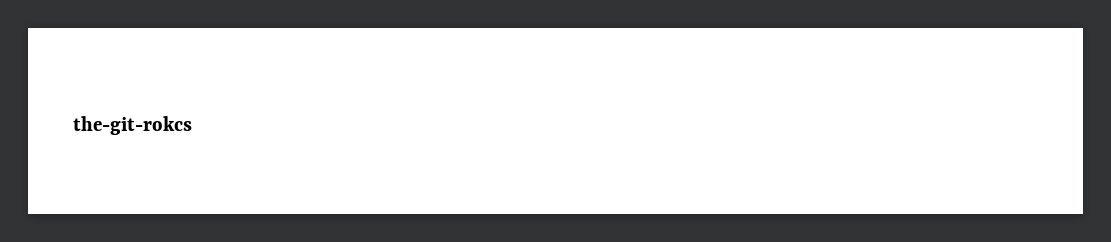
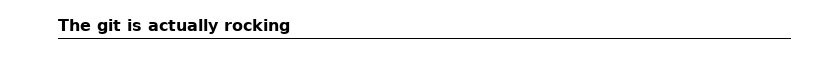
- the-git-rokcs
+ The git is actually rocking

